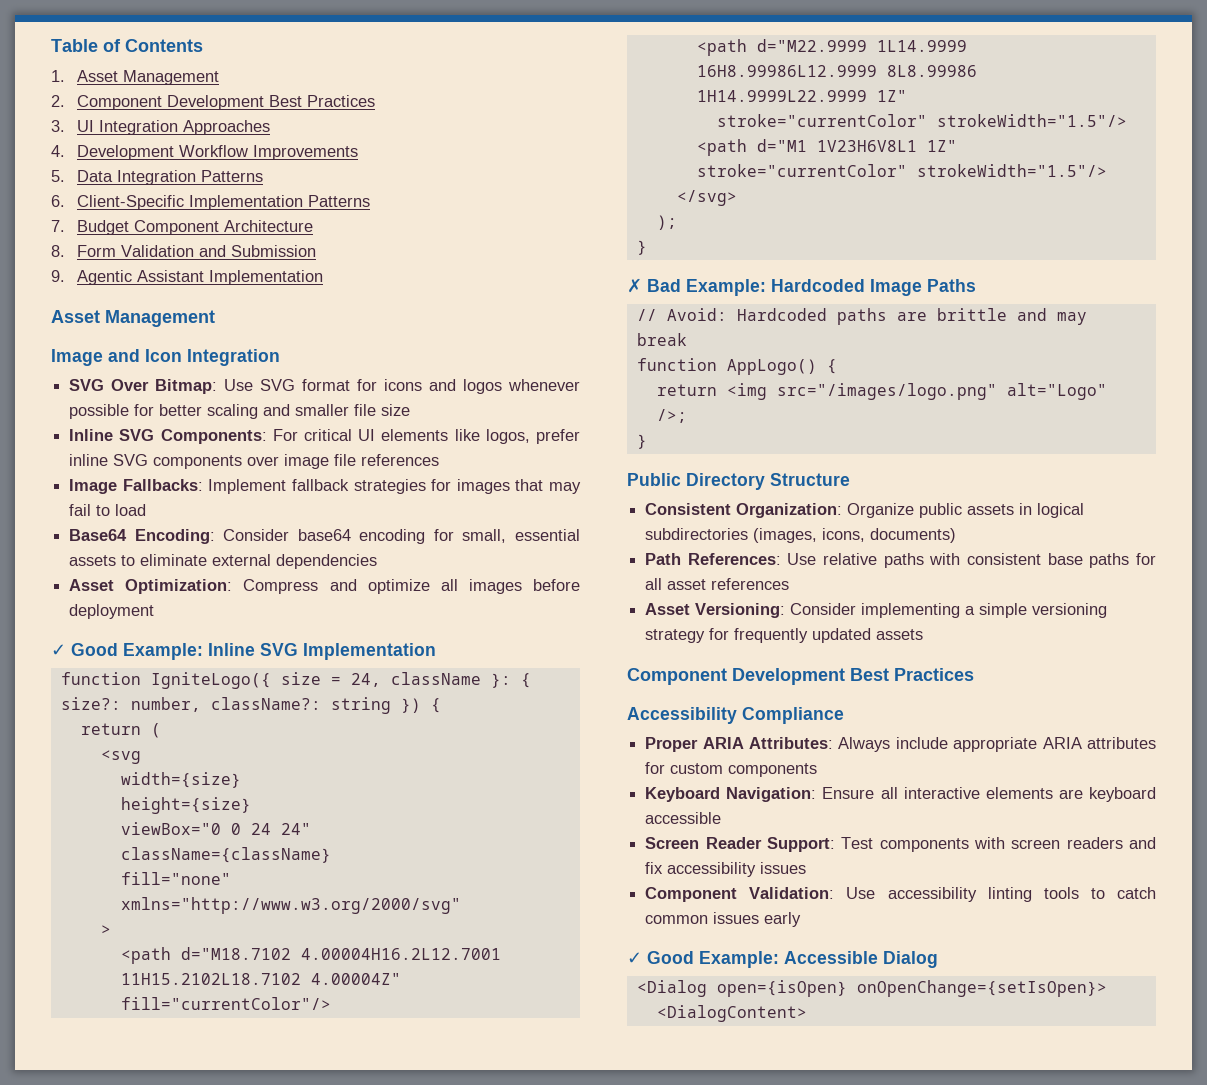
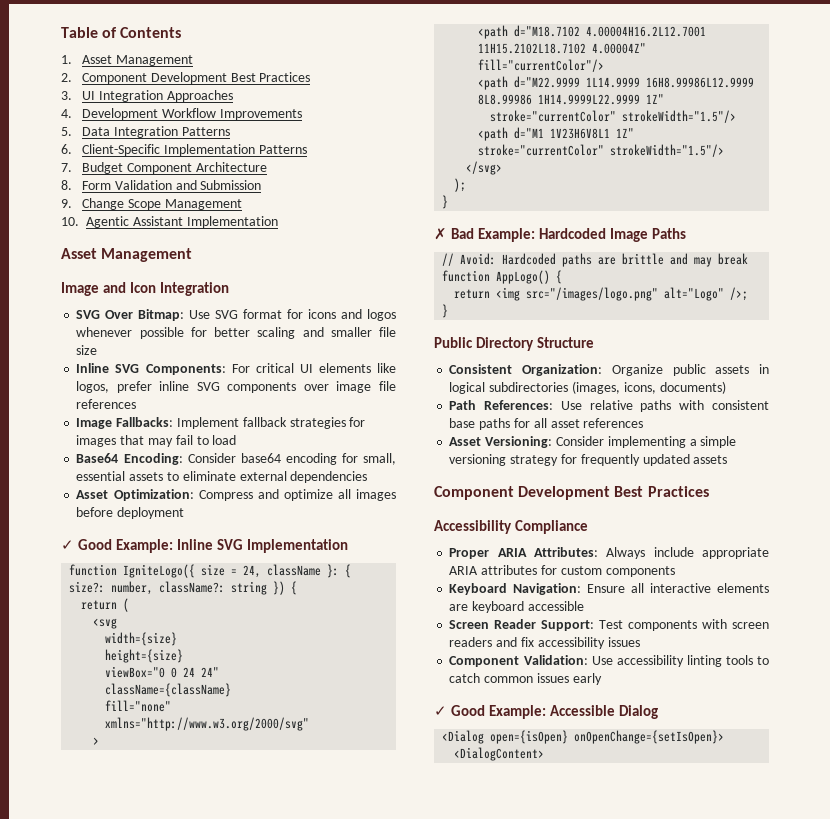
- 9. Agentic Assistant Implementation
+ 9. Change Scope Management
+ 10. Agentic Assistant Implementation

